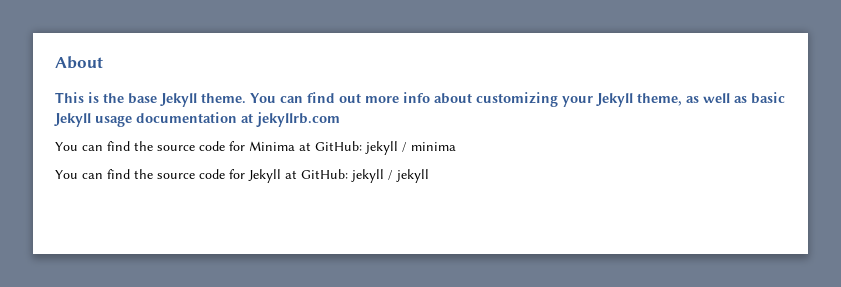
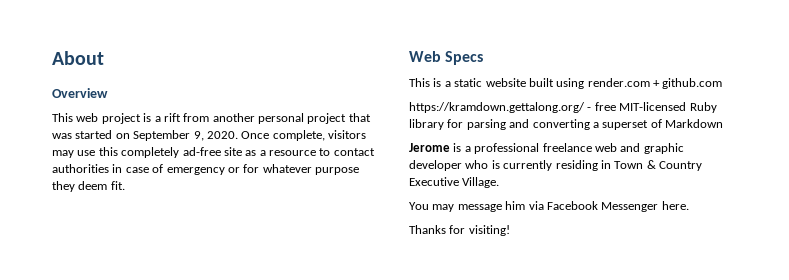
- This is the base Jekyll theme. You can find out more info about customizing your Jekyll theme, as well as basic Jekyll usage documentation at jekyllrb.com
- You can find the source code for Minima at GitHub: jekyll / minima
- You can find the source code for Jekyll at GitHub: jekyll / jekyll
+ Overview
+ This web project is a rift from another personal project that was started on September 9, 2020. Once complete, visitors may use this completely ad-free site as a resource to contact authorities in case of emergency or for whatever purpose they deem fit.
+ Web Specs
+ This is a static website built using render.com + github.com
+ https://kramdown.gettalong.org/ - free MIT-licensed Ruby library for parsing and converting a superset of Markdown
+ Jerome is a professional freelance web and graphic developer who is currently residing in Town & Country Executive Village.
+ You may message him via Facebook Messenger here.
+ Thanks for visiting!

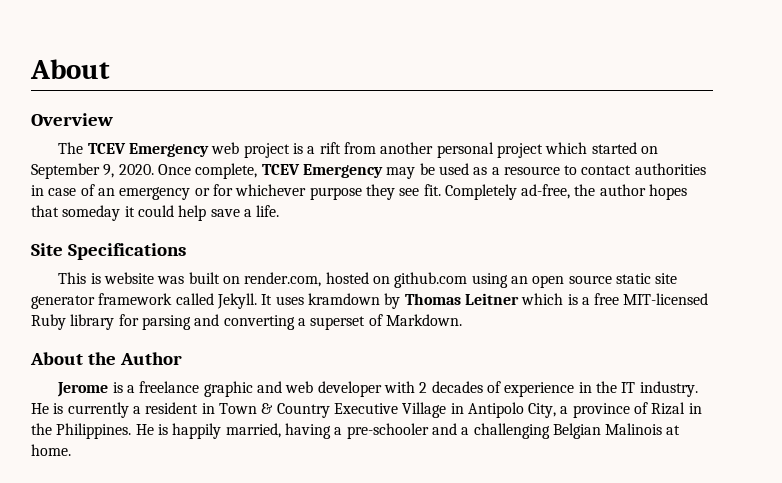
- This web project is a rift from another personal project that was started on September 9, 2020.
+ The TCEV Emergency web project is a rift from another personal project which started on September 9, 2020.
- Once complete, visitors may use this completely ad-free site as a resource to contact authorities in case of emergency or for whatever purpose they deem fit.
- Web Specs
- This is a static website built using render.com + github.com
- https://kramdown.gettalong.org/ - free MIT-licensed Ruby library for parsing and converting a superset of Markdown
+ Once complete, TCEV Emergency may be used as a resource to contact authorities in case of an emergency or for whichever purpose they see fit. Completely ad-free, the author hopes that someday it could help save a life.
+ Site Specifications
+ This is website was built on render.com, hosted on github.com using an open source static site generator framework called Jekyll. It uses kramdown by Thomas Leitner which is a free MIT-licensed Ruby library for parsing and converting a superset of Markdown.
+ About the Author
- Jerome is a professional freelance web and graphic developer who is currently residing in Town & Country Executive Village.
- You may message him via Facebook Messenger here.
- Thanks for visiting!
+ Jerome is a freelance graphic and web developer with 2 decades of experience in the IT industry. He is currently a resident in Town & Country Executive Village in Antipolo City, a province of Rizal in the Philippines. He is happily married, having a pre-schooler and a challenging Belgian Malinois at home.

